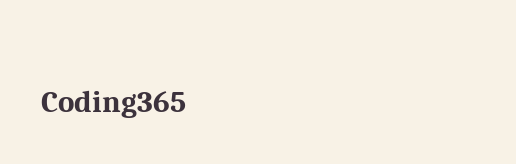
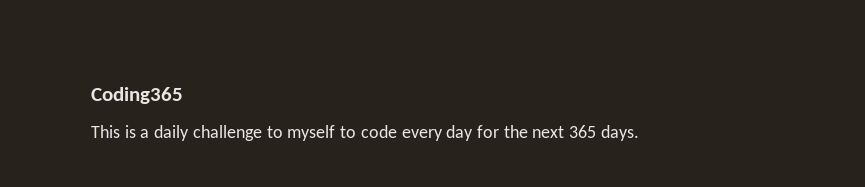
+ This is a daily challenge to myself to code every day for the next 365 days.

